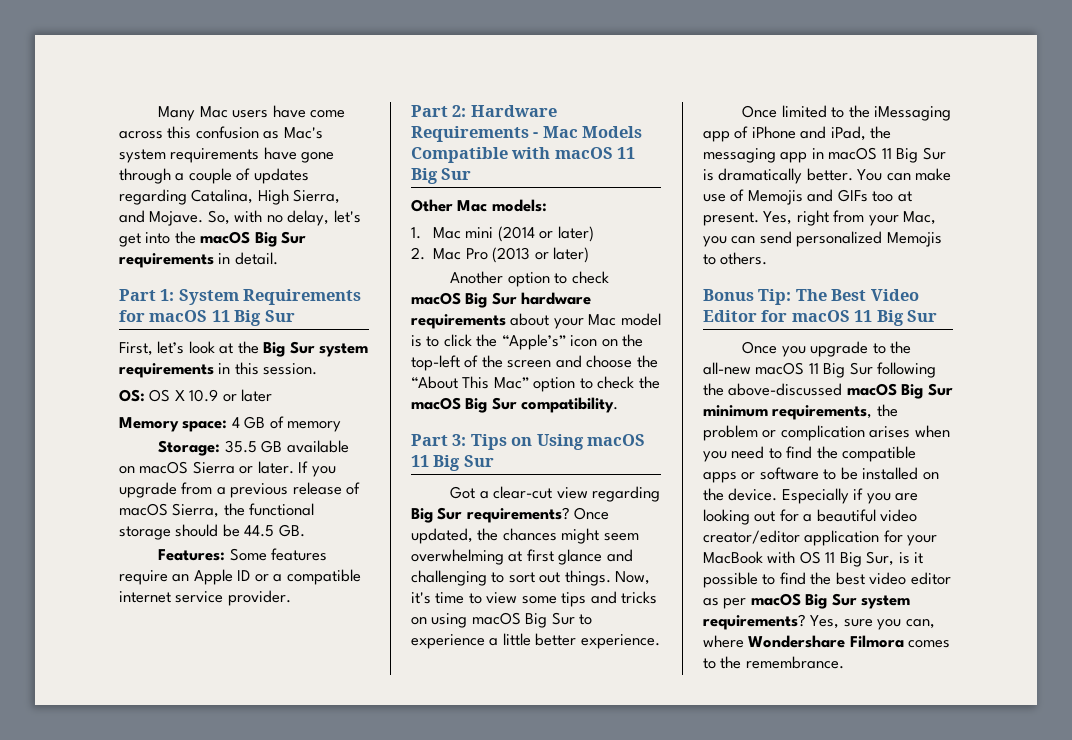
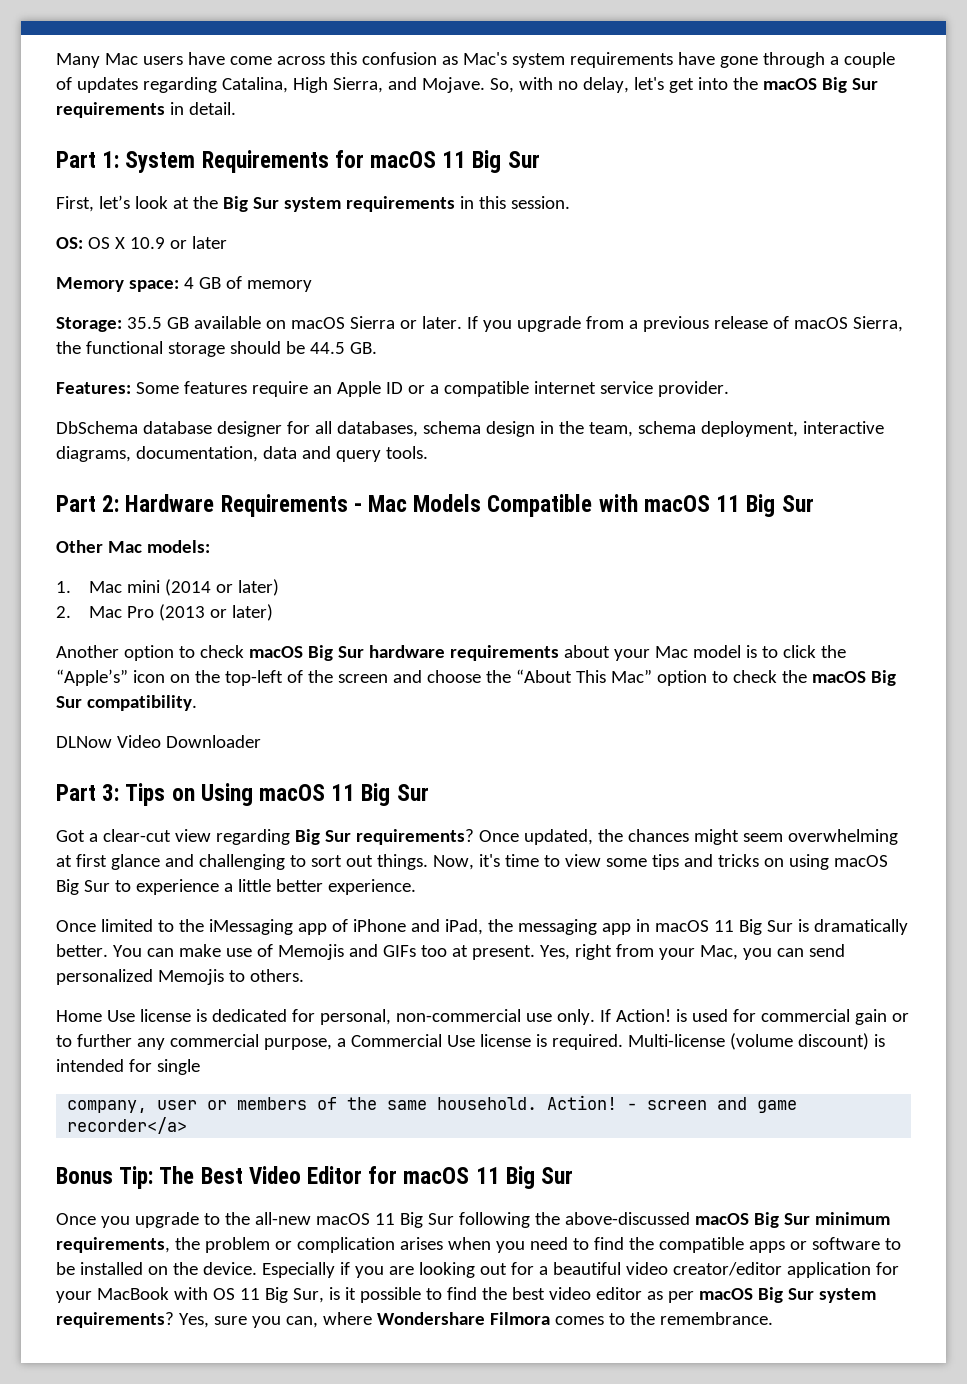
+ DbSchema database designer for all databases, schema design in the team, schema deployment, interactive diagrams, documentation, data and query tools.
+ DLNow Video Downloader
+ Home Use license is dedicated for personal, non-commercial use only. If Action! is used for commercial gain or to further any commercial purpose, a Commercial Use license is required. Multi-license (volume discount) is intended for single
+ company, user or members of the same household. Action! - screen and game recorder</a>

